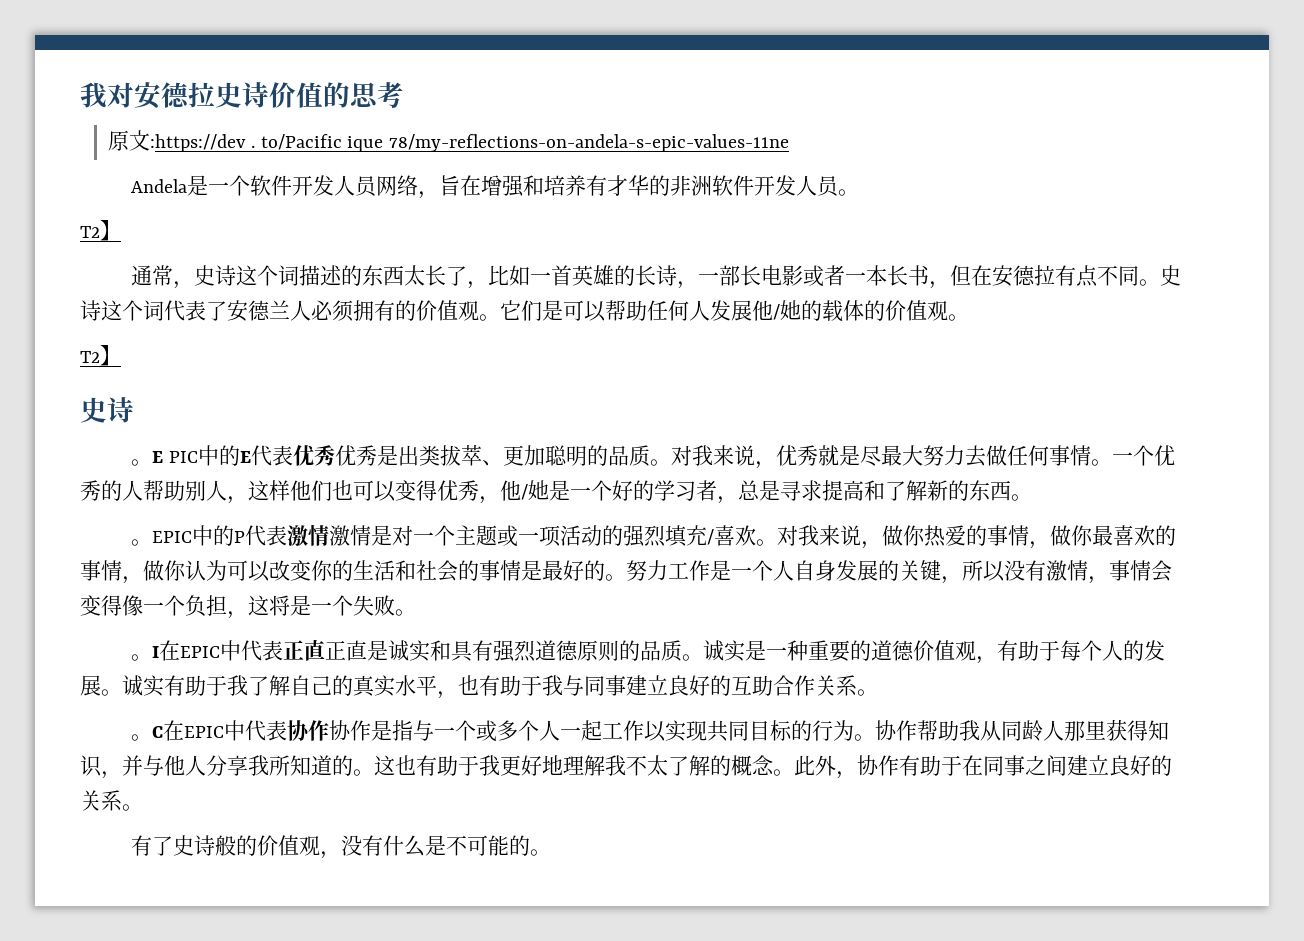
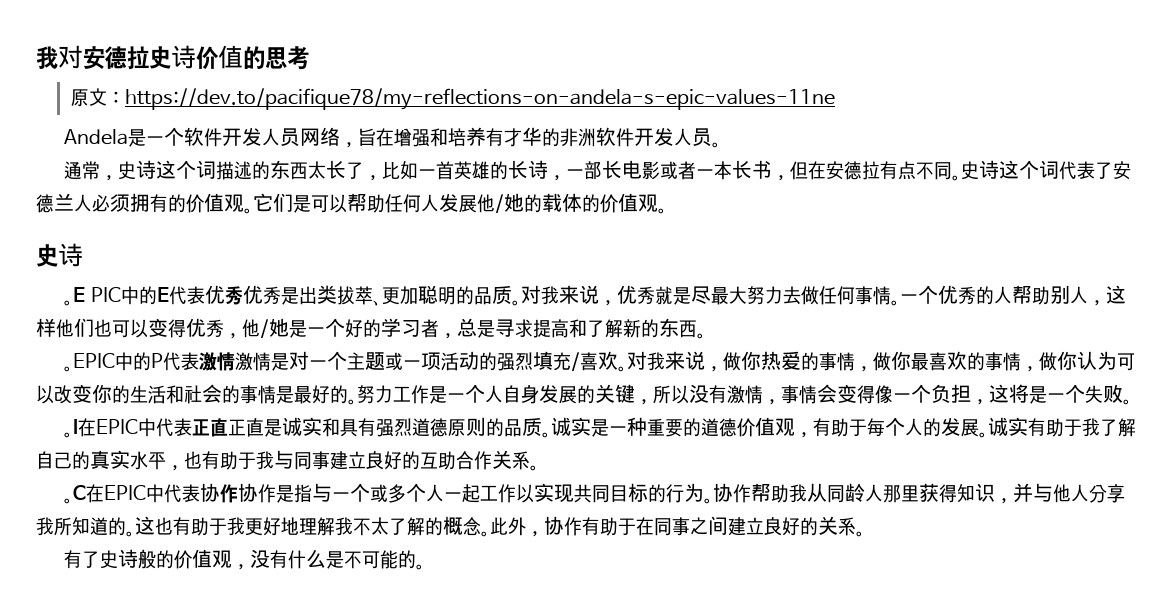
- 原文:https://dev . to/Pacific ique 78/my-reflections-on-andela-s-epic-values-11ne
+ 原文：https://dev.to/pacifique78/my-reflections-on-andela-s-epic-values-11ne
  Andela是一个软件开发人员网络，旨在增强和培养有才华的非洲软件开发人员。
- T2】
  它们是可以帮助任何人发展他/她的载体的价值观。
- T2】

